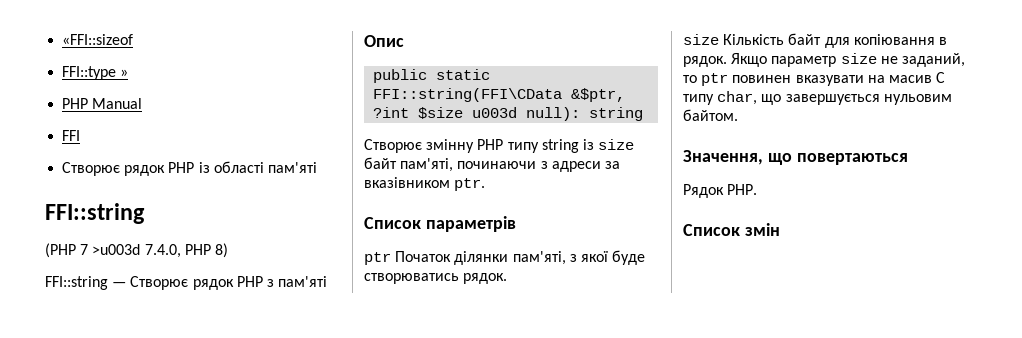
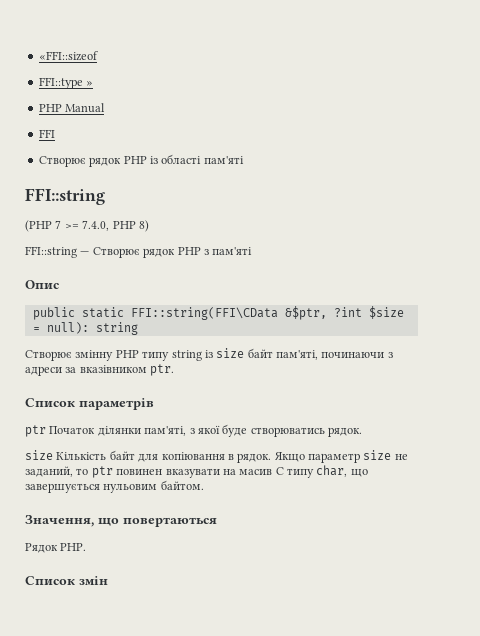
- (PHP 7 >u003d 7.4.0, PHP 8)
+ (PHP 7 >= 7.4.0, PHP 8)
- public static FFI::string(FFI\CData &$ptr, ?int $size u003d null): string
+ public static FFI::string(FFI\CData &$ptr, ?int $size = null): string

